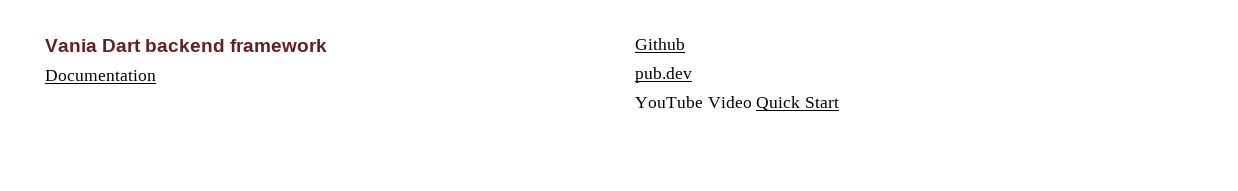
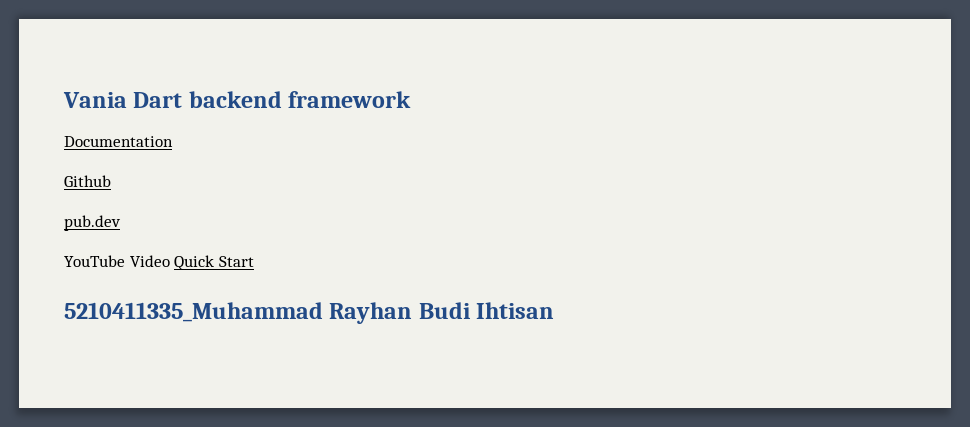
+ 5210411335_Muhammad Rayhan Budi Ihtisan

